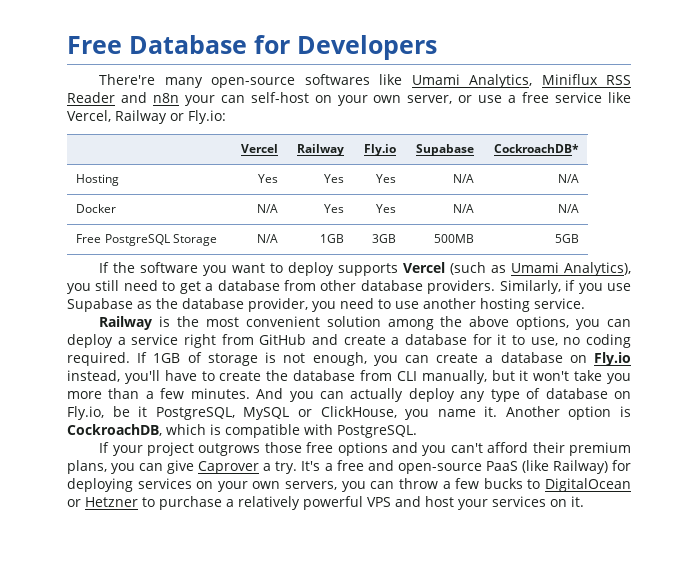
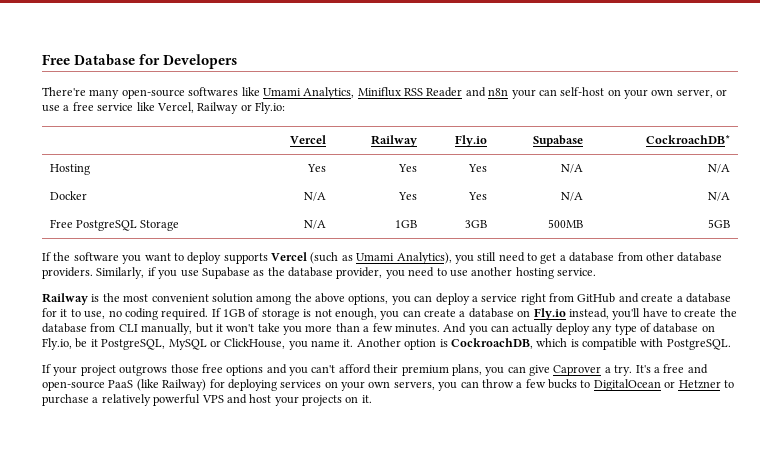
- It's a free and open-source PaaS (like Railway) for deploying services on your own servers, you can throw a few bucks to DigitalOcean or Hetzner to purchase a relatively powerful VPS and host your services on it.
+ It's a free and open-source PaaS (like Railway) for deploying services on your own servers, you can throw a few bucks to DigitalOcean or Hetzner to purchase a relatively powerful VPS and host your projects on it.

